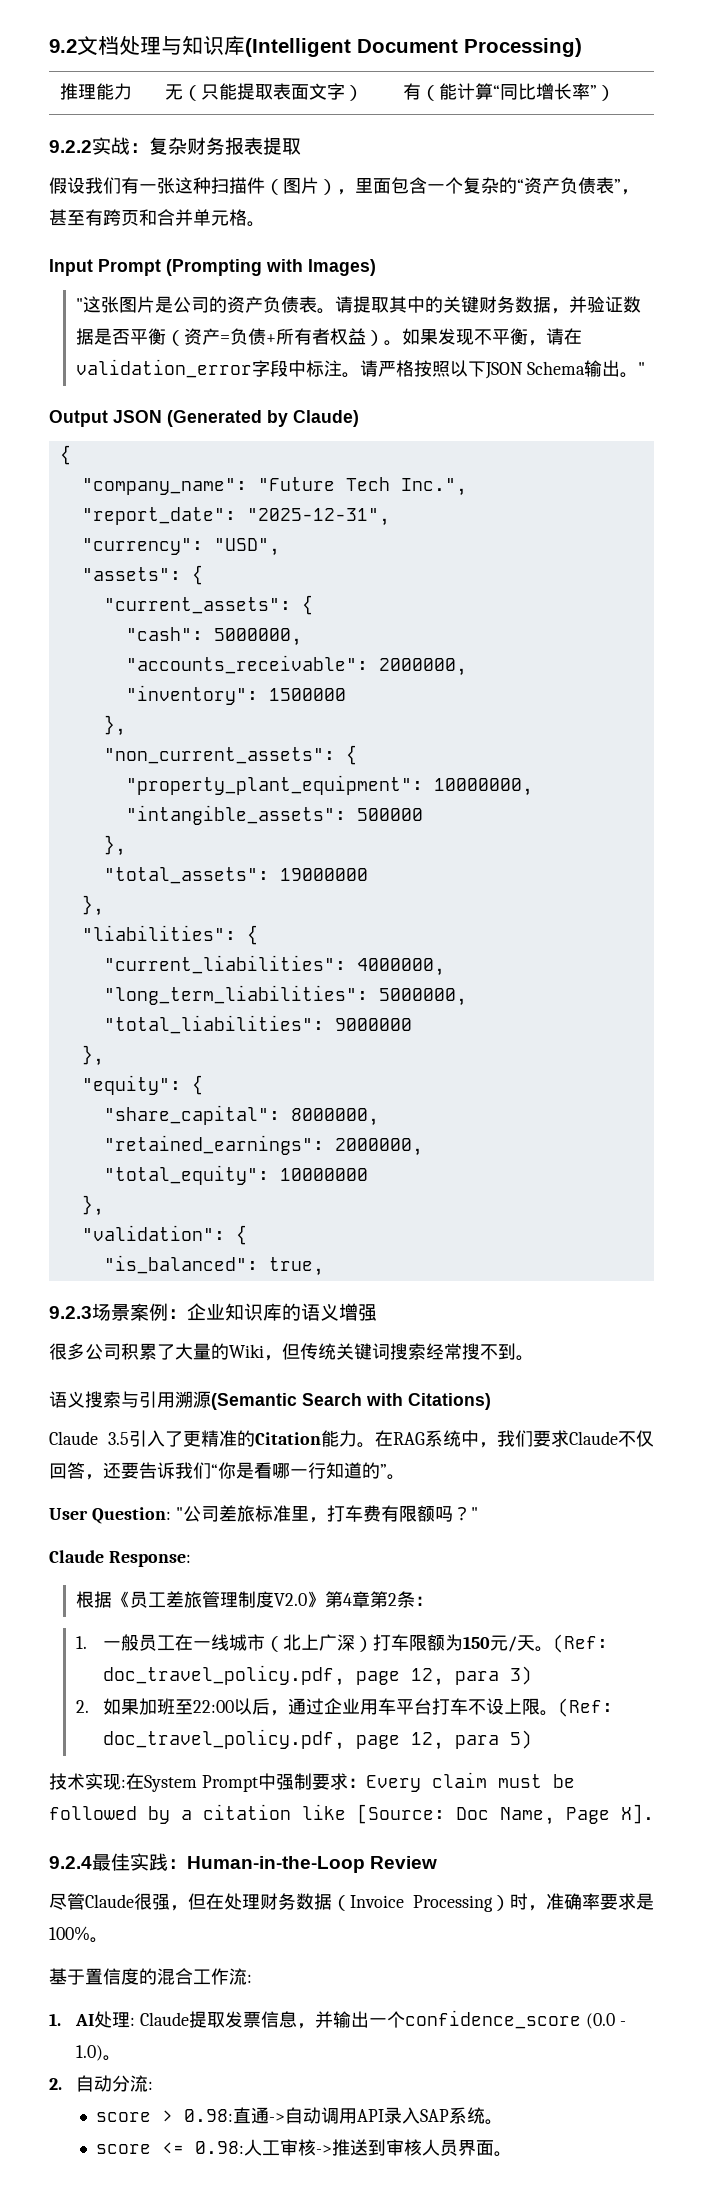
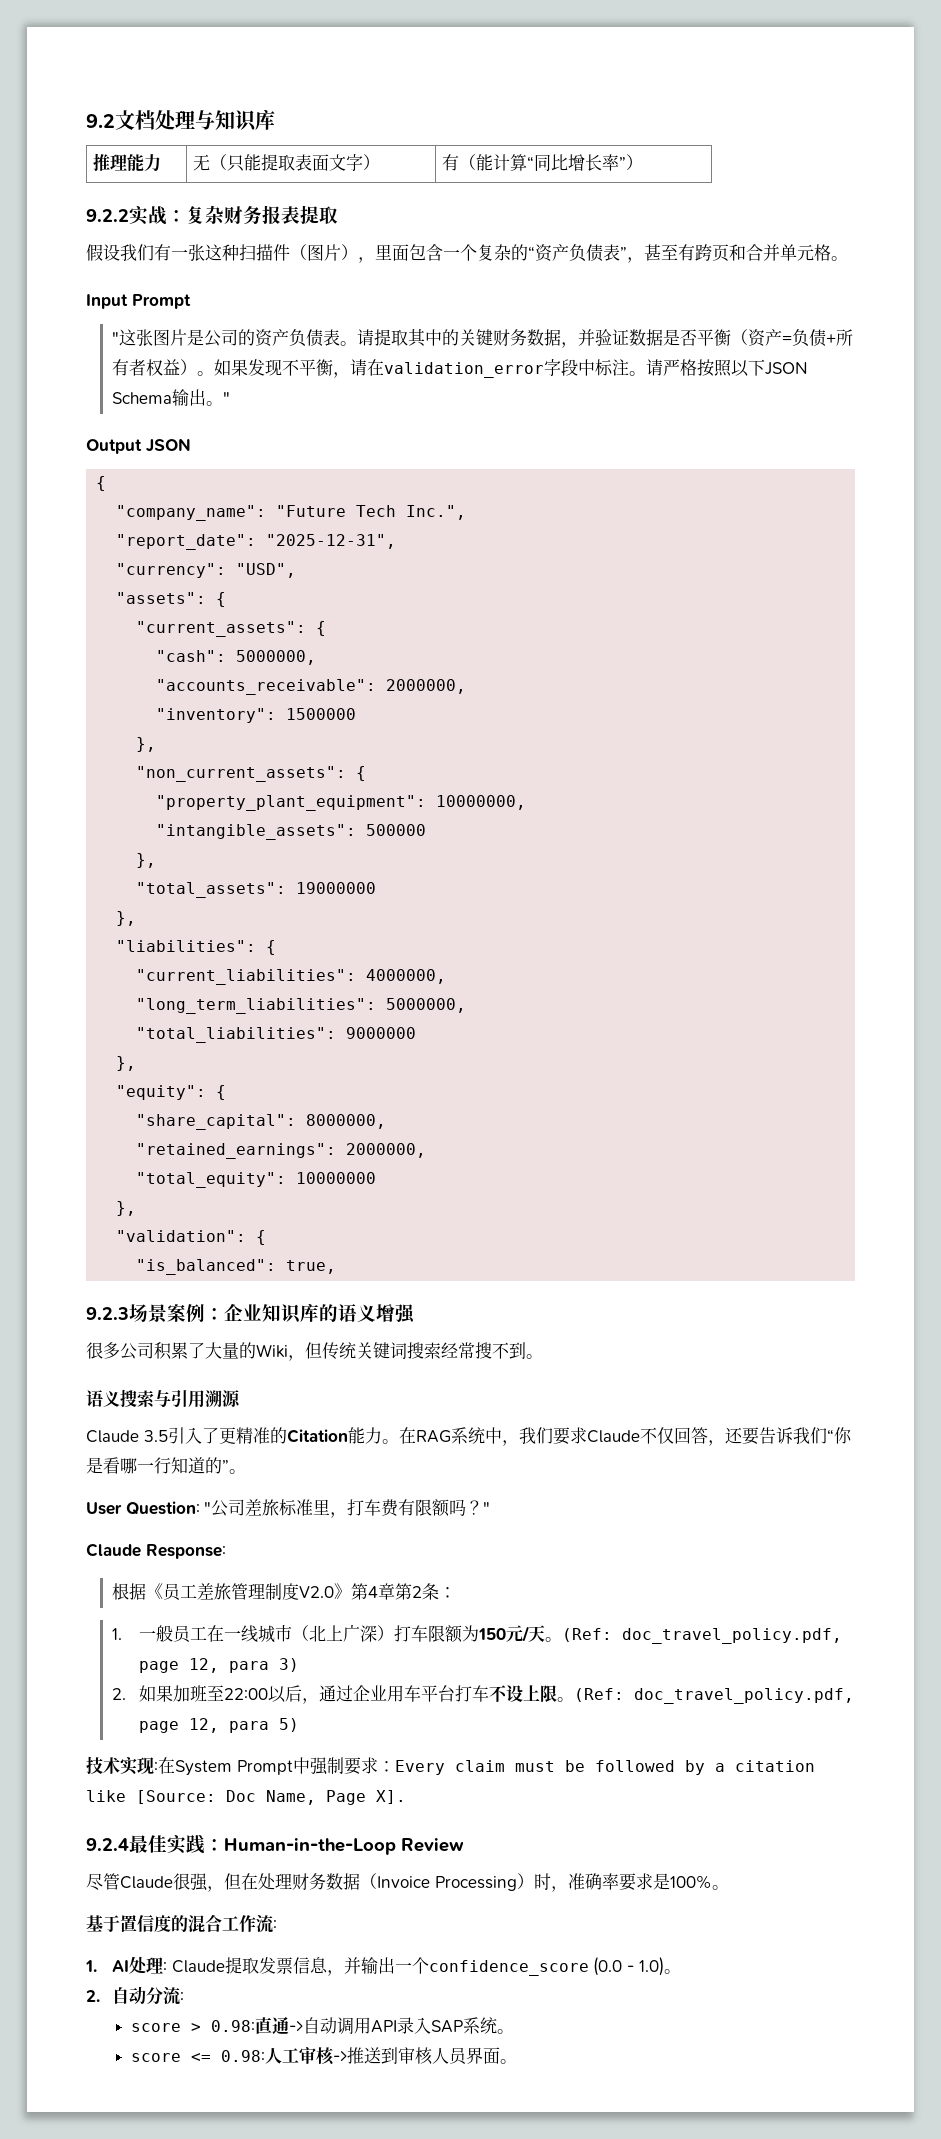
- 9.2文档处理与知识库(Intelligent Document Processing)
+ 9.2文档处理与知识库
- Input Prompt (Prompting with Images)
+ Input Prompt
- Output JSON (Generated by Claude)
+ Output JSON
- 语义搜索与引用溯源(Semantic Search with Citations)
+ 语义搜索与引用溯源

